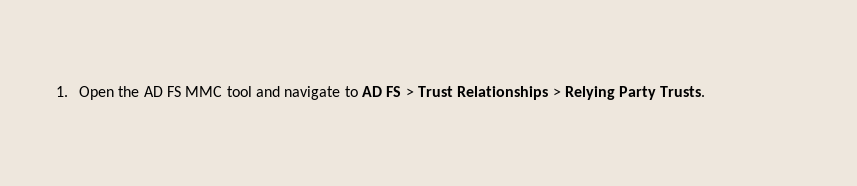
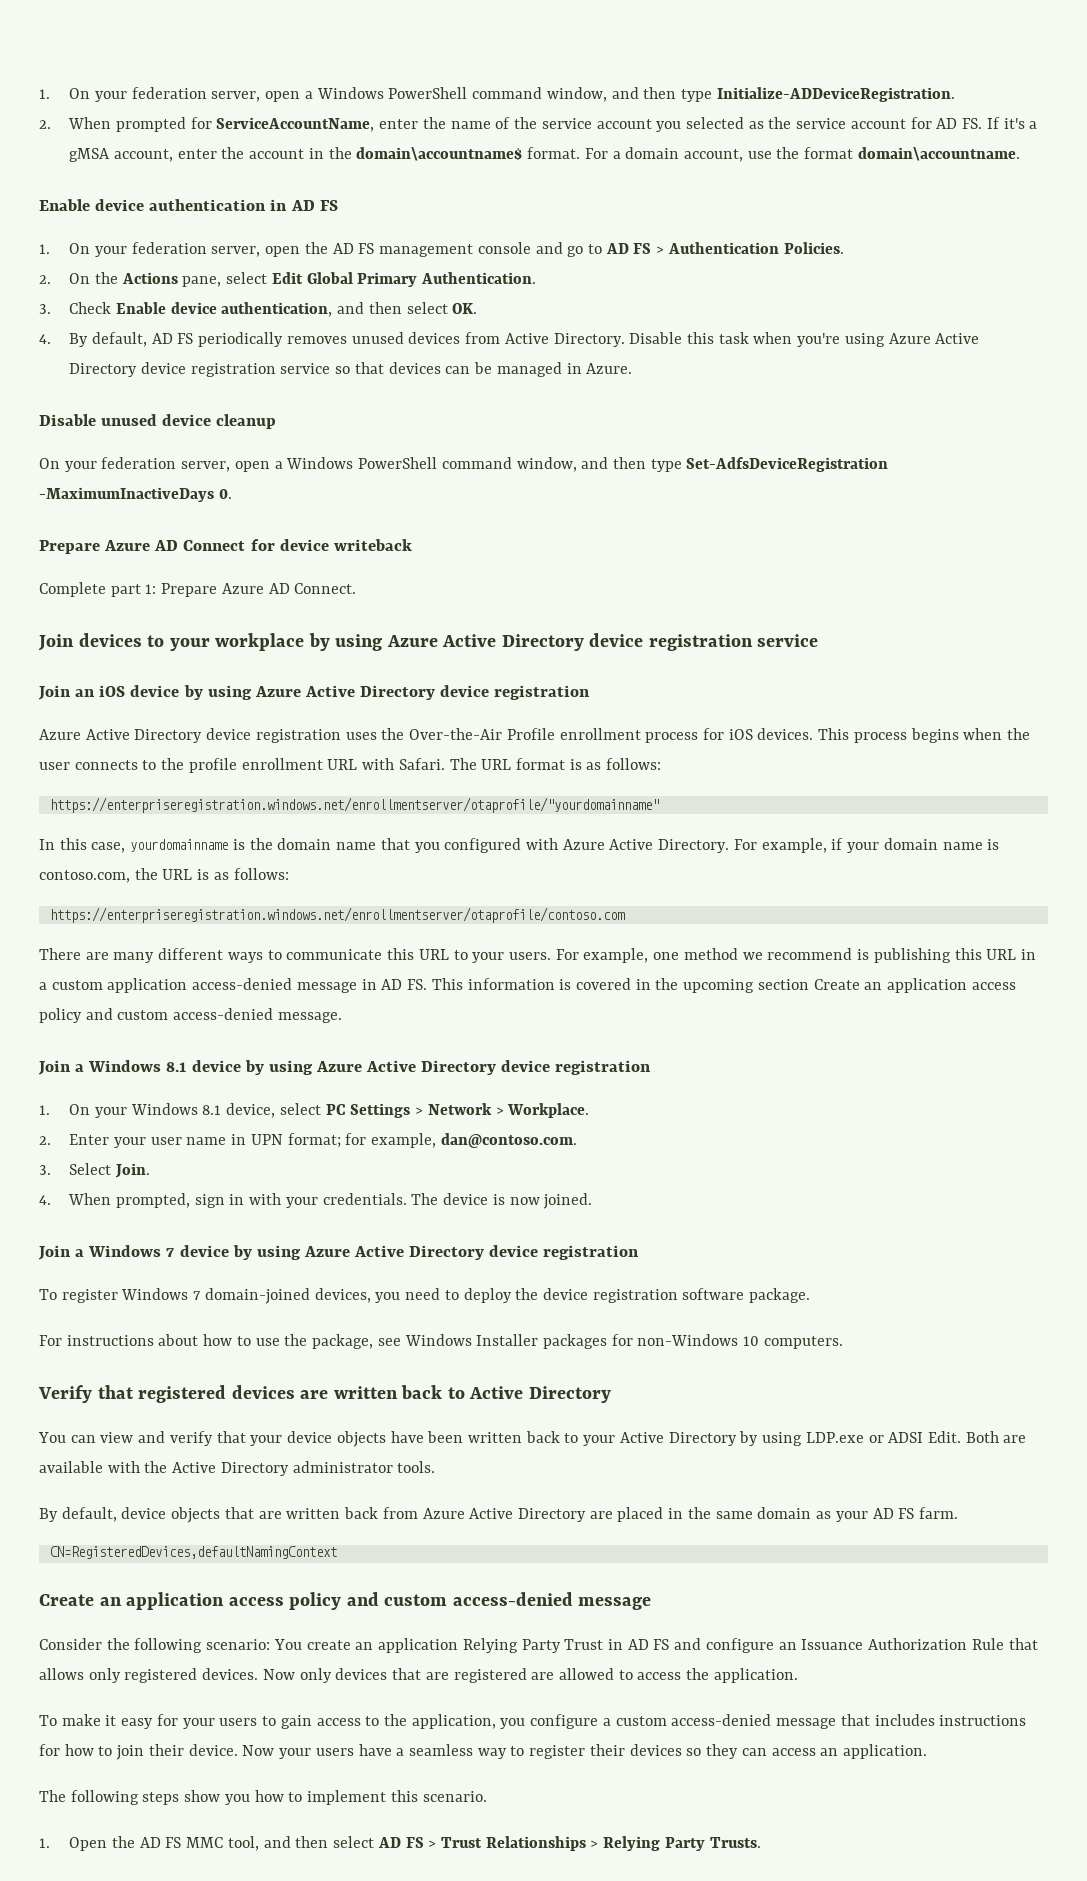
- 1. Open the AD FS MMC tool and navigate to AD FS > Trust Relationships > Relying Party Trusts.
+ 1. On your federation server, open a Windows PowerShell command window, and then type Initialize-ADDeviceRegistration.
+ 2. When prompted for ServiceAccountName, enter the name of the service account you selected as the service account for AD FS. If it's a gMSA account, enter the account in the domain\accountname$ format. For a domain account, use the format domain\accountname.
+ Enable device authentication in AD FS
+ 1. On your federation server, open the AD FS management console and go to AD FS > Authentication Policies.
+ 2. On the Actions pane, select Edit Global Primary Authentication.
+ 3. Check Enable device authentication, and then select OK.
+ 4. By default, AD FS periodically removes unused devices from Active Directory. Disable this task when you're using Azure Active Directory device registration service so that devices can be managed in Azure.
+ Disable unused device cleanup
+ On your federation server, open a Windows PowerShell command window, and then type Set-AdfsDeviceRegistration -MaximumInactiveDays 0.
+ Prepare Azure AD Connect for device writeback
+ Complete part 1: Prepare Azure AD Connect.
+ Join devices to your workplace by using Azure Active Directory device registration service
+ Join an iOS device by using Azure Active Directory device registration
+ Azure Active Directory device registration uses the Over-the-Air Profile enrollment process for iOS devices. This process begins when the user connects to the profile enrollment URL with Safari. The URL format is as follows:
+ https://enterpriseregistration.windows.net/enrollmentserver/otaprofile/"yourdomainname"
+ In this case, yourdomainname is the domain name that you configured with Azure Active Directory. For example, if your domain name is contoso.com, the URL is as follows:
+ https://enterpriseregistration.windows.net/enrollmentserver/otaprofile/contoso.com
+ There are many different ways to communicate this URL to your users. For example, one method we recommend is publishing this URL in a custom application access-denied message in AD FS. This information is covered in the upcoming section Create an application access policy and custom access-denied message.
+ Join a Windows 8.1 device by using Azure Active Directory device registration
+ 1. On your Windows 8.1 device, select PC Settings > Network > Workplace.
+ 2. Enter your user name in UPN format; for example, dan@contoso.com.
+ 3. Select Join.
+ 4. When prompted, sign in with your credentials. The device is now joined.
+ Join a Windows 7 device by using Azure Active Directory device registration
+ To register Windows 7 domain-joined devices, you need to deploy the device registration software package.
+ For instructions about how to use the package, see Windows Installer packages for non-Windows 10 computers.
+ Verify that registered devices are written back to Active Directory
+ You can view and verify that your device objects have been written back to your Active Directory by using LDP.exe or ADSI Edit. Both are available with the Active Directory administrator tools.
+ By default, device objects that are written back from Azure Active Directory are placed in the same domain as your AD FS farm.
+ CN=RegisteredDevices,defaultNamingContext
+ Create an application access policy and custom access-denied message
+ Consider the following scenario: You create an application Relying Party Trust in AD FS and configure an Issuance Authorization Rule that allows only registered devices. Now only devices that are registered are allowed to access the application.
+ To make it easy for your users to gain access to the application, you configure a custom access-denied message that includes instructions for how to join their device. Now your users have a seamless way to register their devices so they can access an application.
+ The following steps show you how to implement this scenario.
+ 1. Open the AD FS MMC tool, and then select AD FS > Trust Relationships > Relying Party Trusts.

